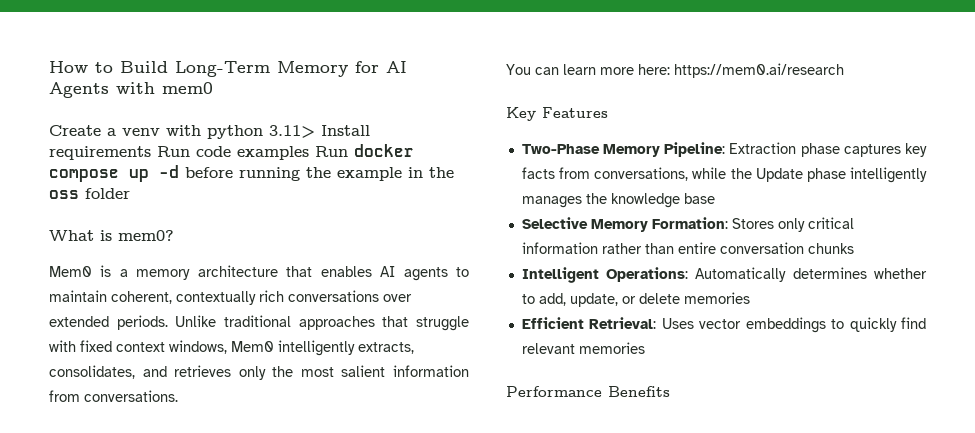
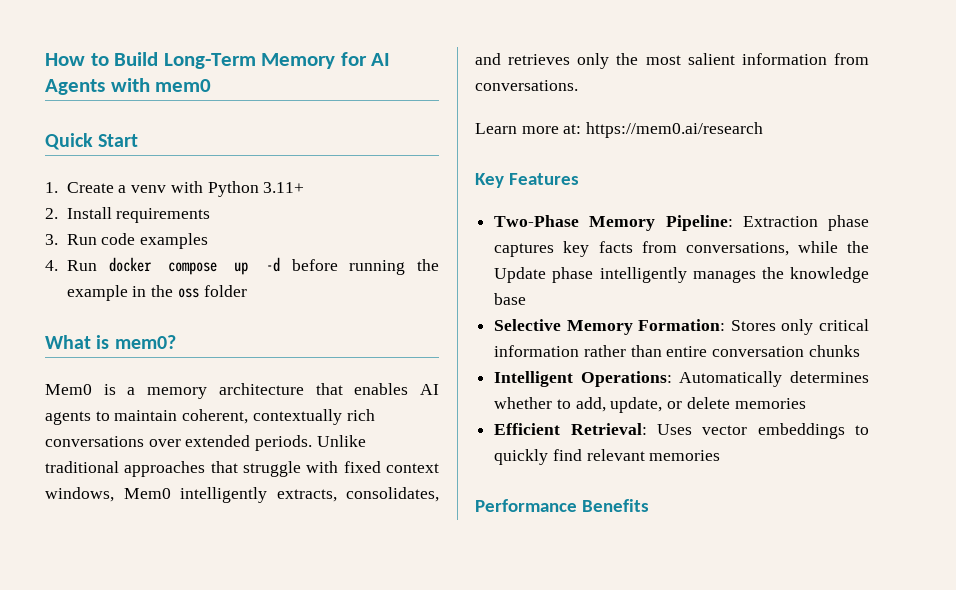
- Create a venv with python 3.11> Install requirements Run code examples Run docker compose up -d before running the example in the oss folder
+ Quick Start
+ 1. Create a venv with Python 3.11+
+ 2. Install requirements
+ 3. Run code examples
+ 4. Run docker compose up -d before running the example in the oss folder
- You can learn more here: https://mem0.ai/research
+ Learn more at: https://mem0.ai/research

